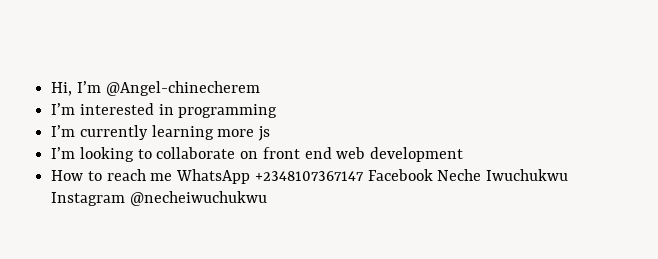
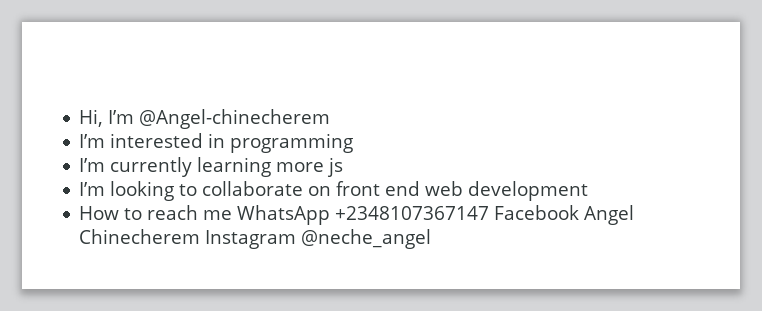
- How to reach me WhatsApp +2348107367147 Facebook Neche Iwuchukwu Instagram @necheiwuchukwu
+ How to reach me WhatsApp +2348107367147 Facebook Angel Chinecherem Instagram @neche_angel

